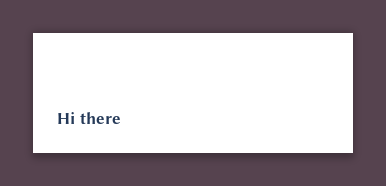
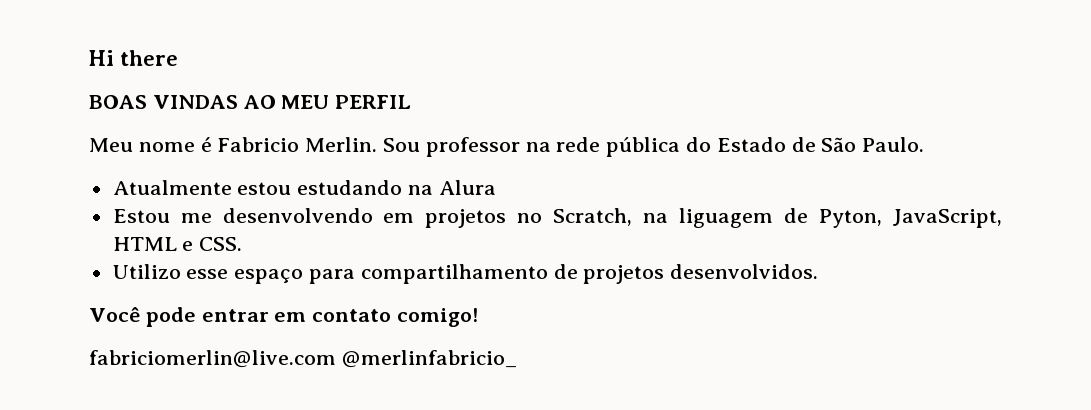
+ BOAS VINDAS AO MEU PERFIL
+ Meu nome é Fabricio Merlin. Sou professor na rede pública do Estado de São Paulo.
+ Atualmente estou estudando na Alura
+ Estou me desenvolvendo em projetos no Scratch, na liguagem de Pyton, JavaScript, HTML e CSS.
+ Utilizo esse espaço para compartilhamento de projetos desenvolvidos.
+ Você pode entrar em contato comigo!
+ fabriciomerlin@live.com @merlinfabricio_

